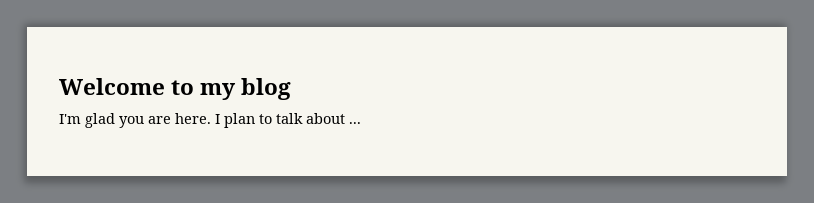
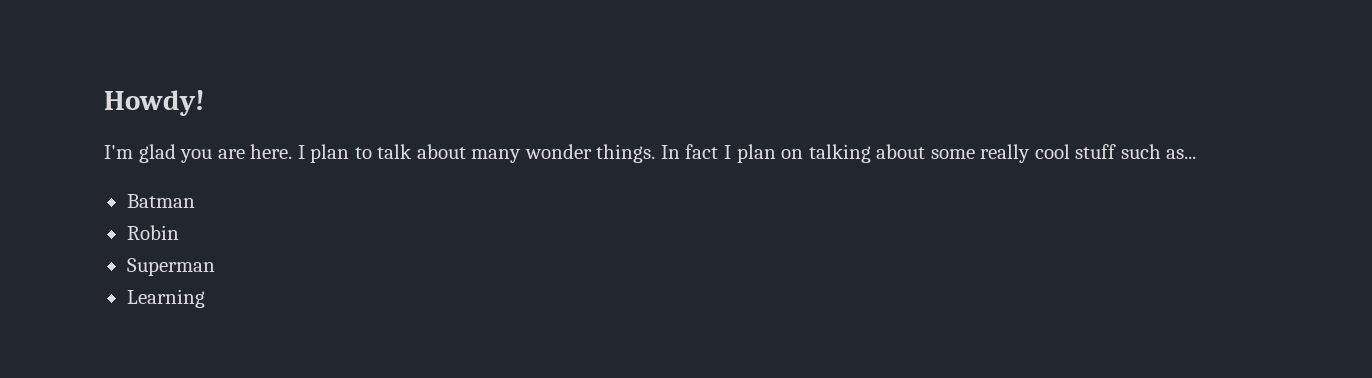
- Welcome to my blog
+ Howdy!
- I plan to talk about ...
+ I plan to talk about many wonder things. In fact I plan on talking about some really cool stuff such as...
+ Batman
+ Robin
+ Superman
+ Learning

